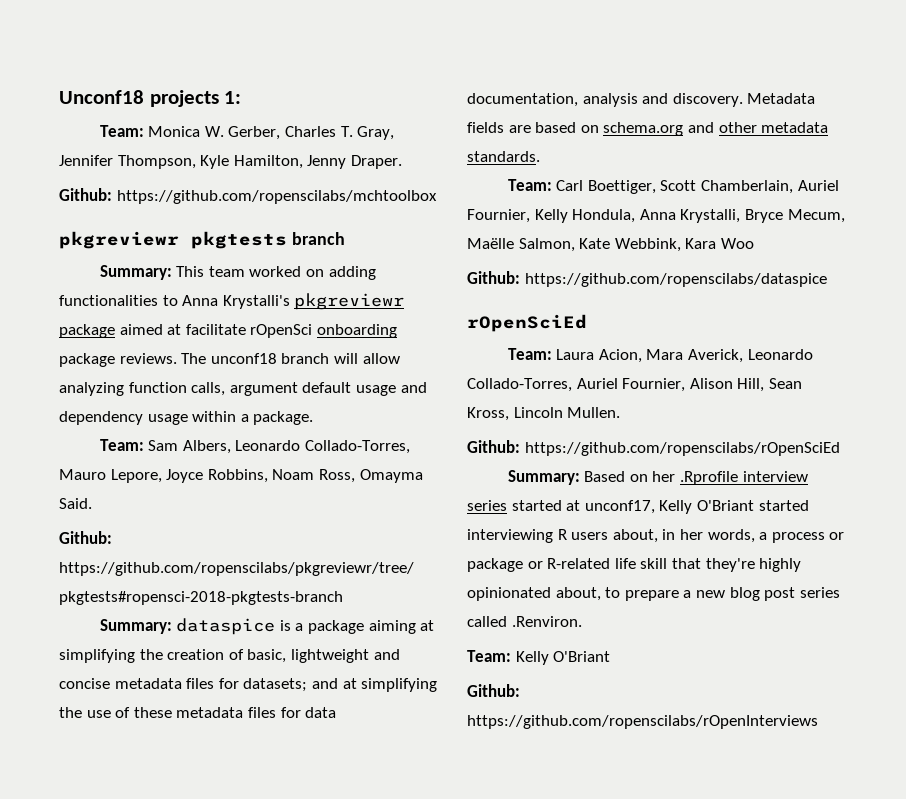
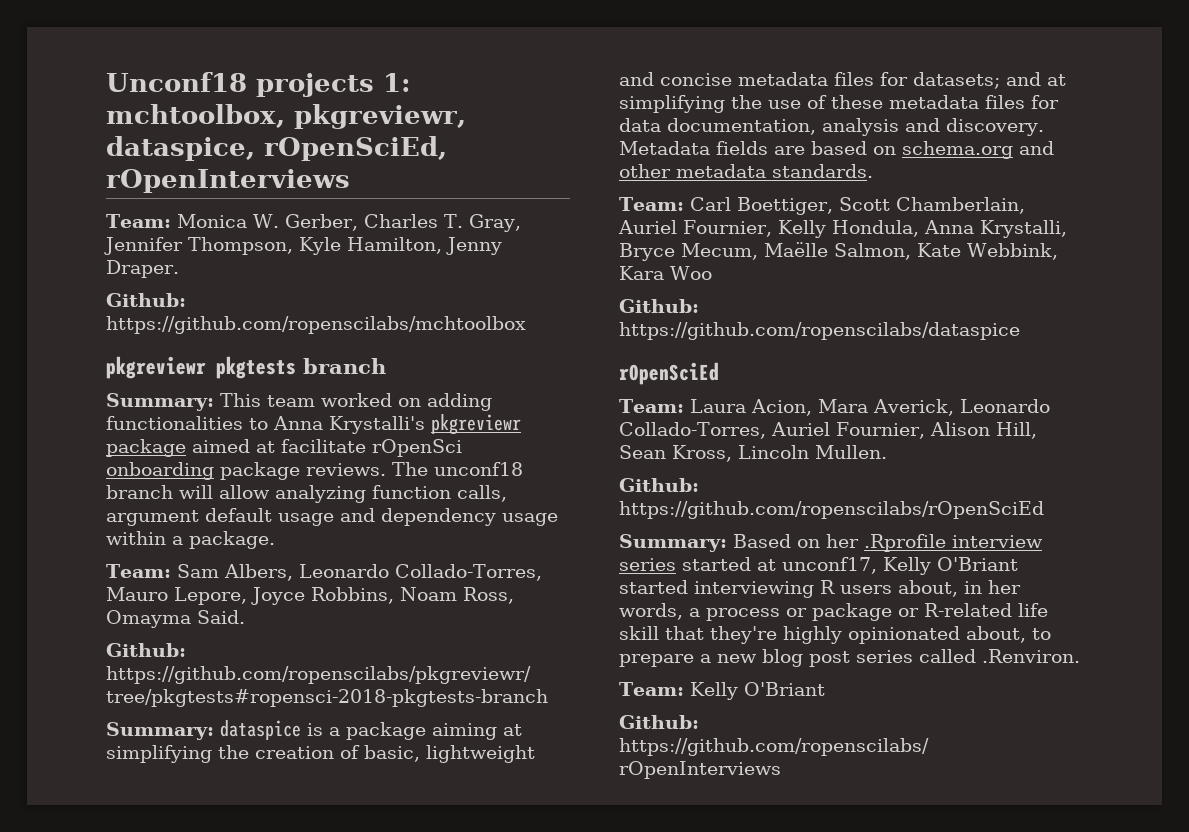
- Unconf18 projects 1:
+ Unconf18 projects 1: mchtoolbox, pkgreviewr, dataspice, rOpenSciEd, rOpenInterviews

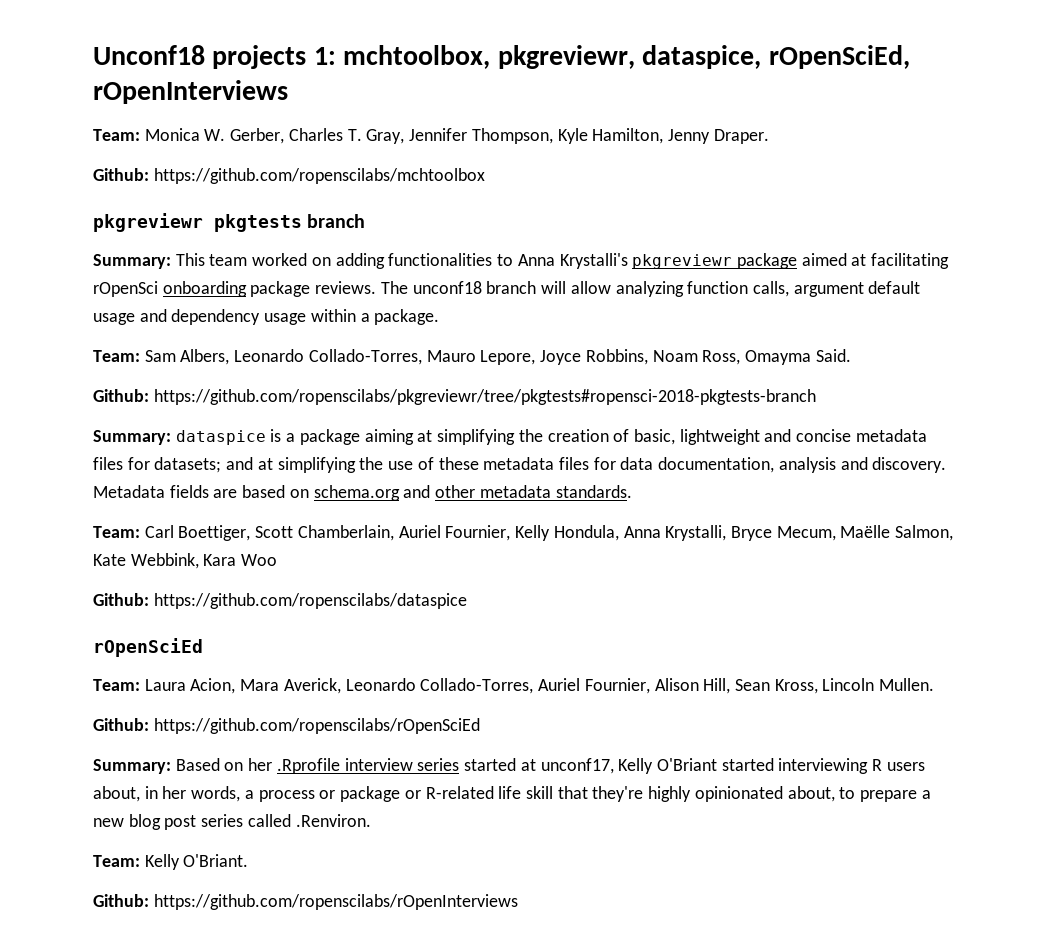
- Summary: This team worked on adding functionalities to Anna Krystalli's pkgreviewr package aimed at facilitate rOpenSci onboarding package reviews.
+ Summary: This team worked on adding functionalities to Anna Krystalli's pkgreviewr package aimed at facilitating rOpenSci onboarding package reviews.
- Team: Kelly O'Briant
+ Team: Kelly O'Briant.

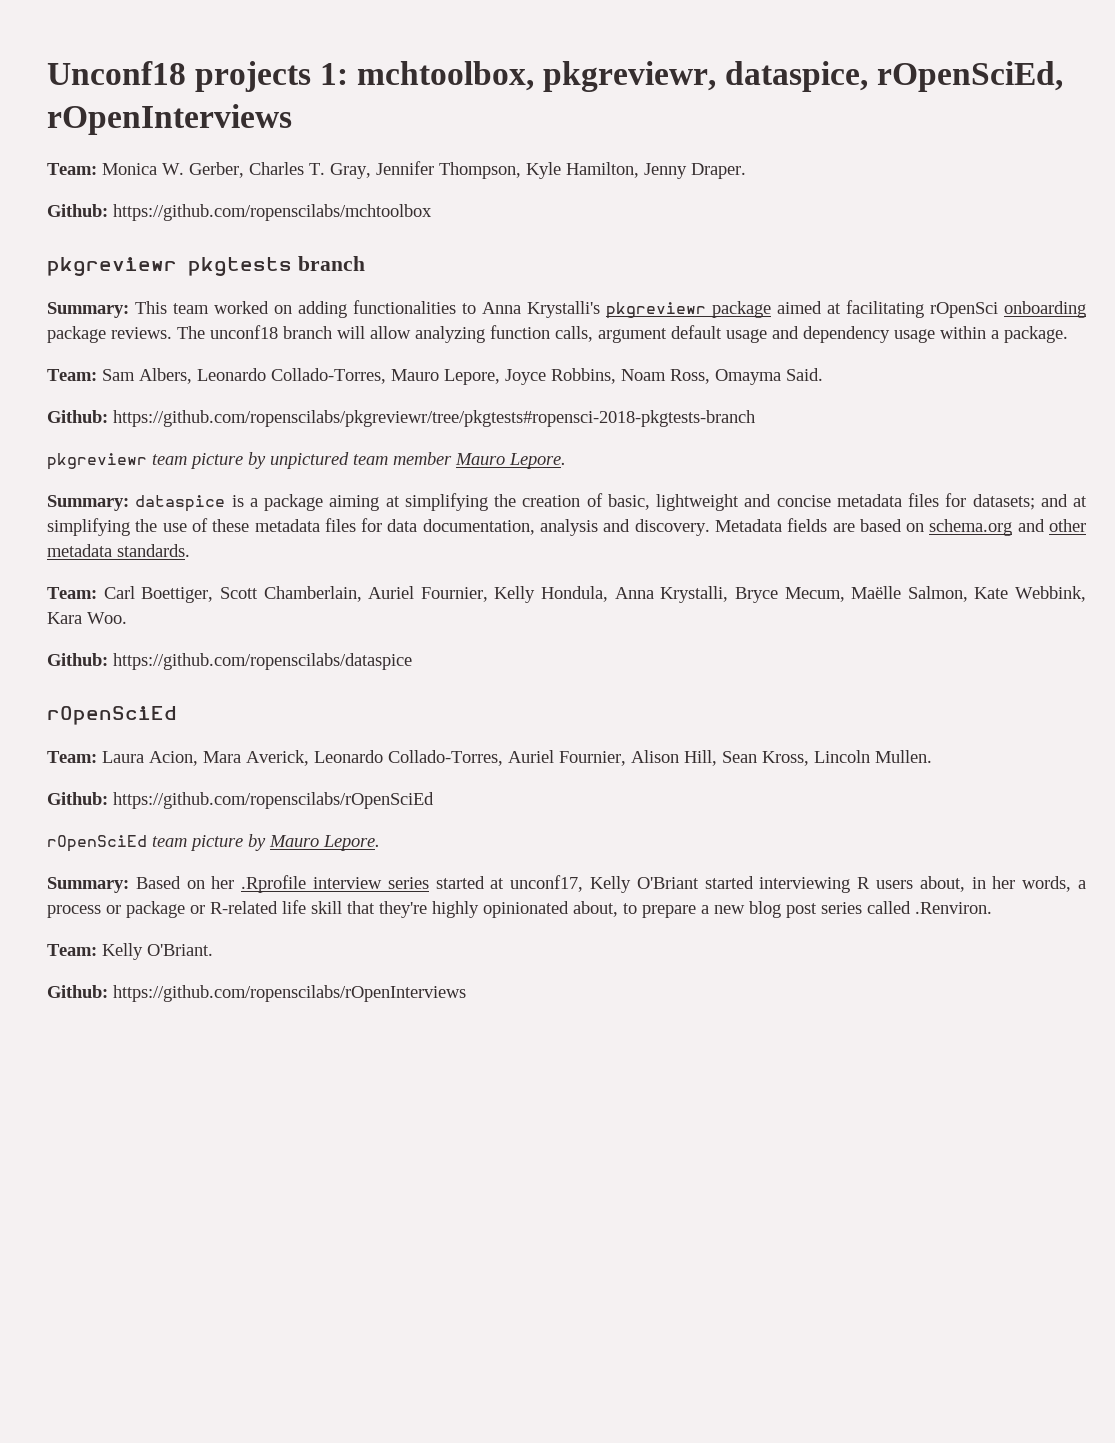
+ pkgreviewr team picture by unpictured team member Mauro Lepore.
- Team: Carl Boettiger, Scott Chamberlain, Auriel Fournier, Kelly Hondula, Anna Krystalli, Bryce Mecum, Maëlle Salmon, Kate Webbink, Kara Woo
+ Team: Carl Boettiger, Scott Chamberlain, Auriel Fournier, Kelly Hondula, Anna Krystalli, Bryce Mecum, Maëlle Salmon, Kate Webbink, Kara Woo.
+ rOpenSciEd team picture by Mauro Lepore.

